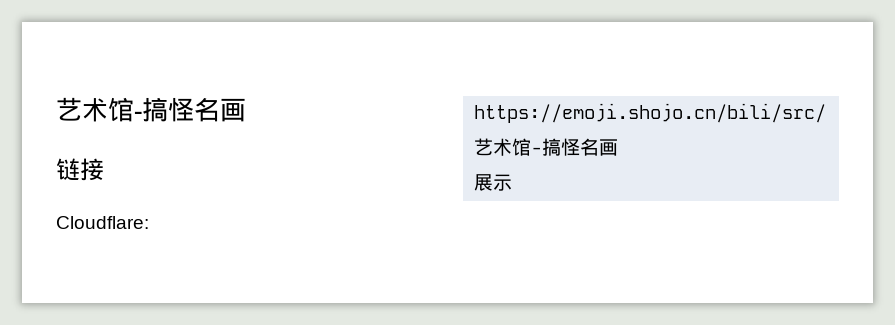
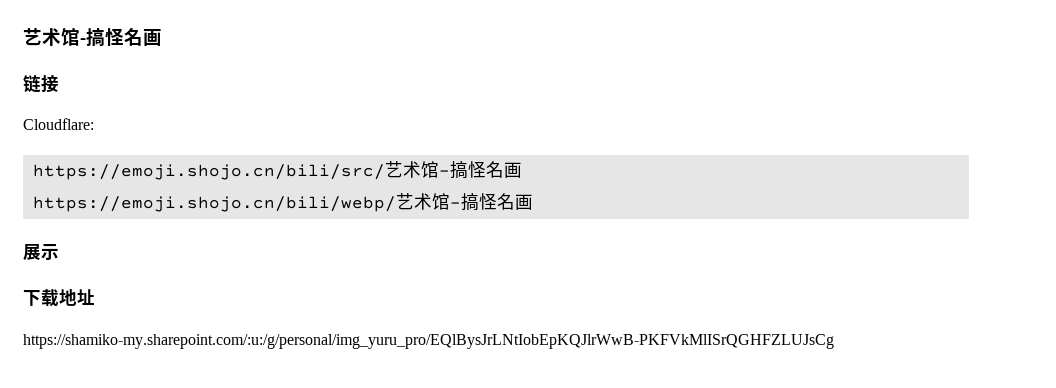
+ https://emoji.shojo.cn/bili/webp/艺术馆-搞怪名画
  展示
+ 下载地址
+ https://shamiko-my.sharepoint.com/:u:/g/personal/img_yuru_pro/EQlBysJrLNtIobEpKQJlrWwB-PKFVkMlISrQGHFZLUJsCg

